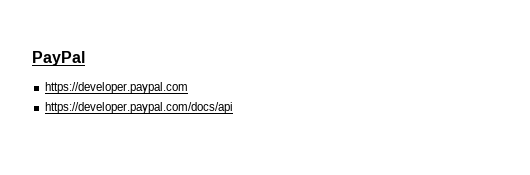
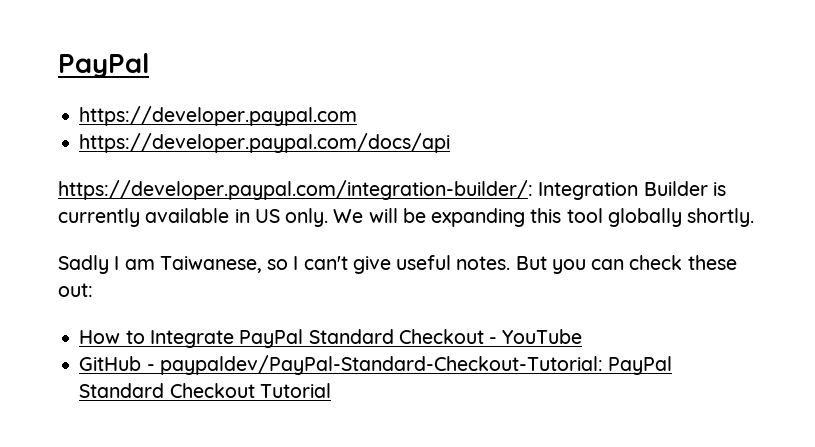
+ https://developer.paypal.com/integration-builder/: Integration Builder is currently available in US only. We will be expanding this tool globally shortly.
+ Sadly I am Taiwanese, so I can't give useful notes. But you can check these out:
+ How to Integrate PayPal Standard Checkout - YouTube
+ GitHub - paypaldev/PayPal-Standard-Checkout-Tutorial: PayPal Standard Checkout Tutorial

